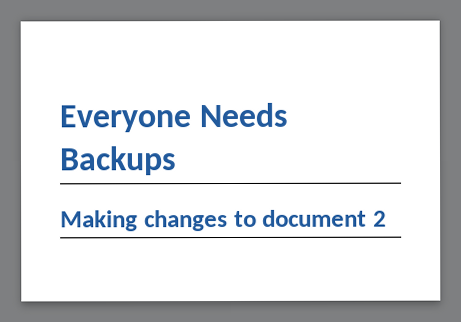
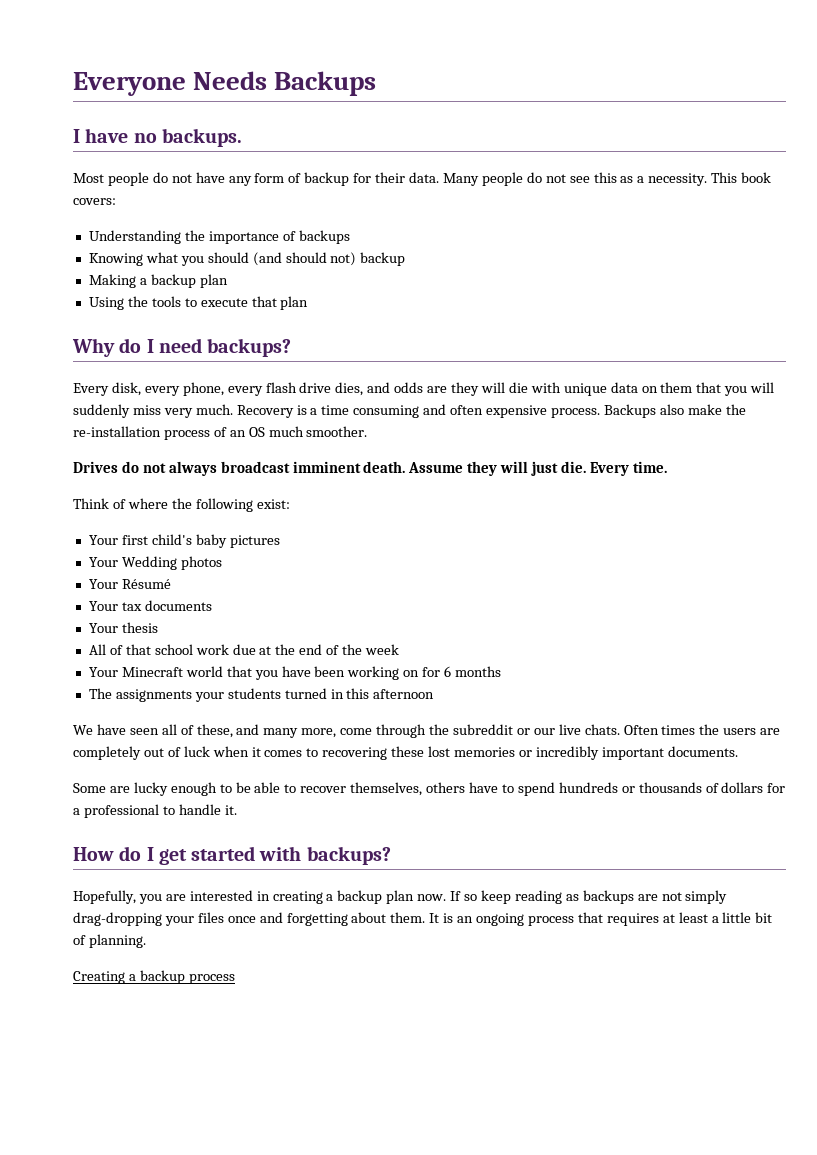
- Making changes to document 2
+ I have no backups.
+ Most people do not have any form of backup for their data. Many people do not see this as a necessity. This book covers:
+ Understanding the importance of backups
+ Knowing what you should (and should not) backup
+ Making a backup plan
+ Using the tools to execute that plan
+ Why do I need backups?
+ Every disk, every phone, every flash drive dies, and odds are they will die with unique data on them that you will suddenly miss very much. Recovery is a time consuming and often expensive process. Backups also make the re-installation process of an OS much smoother.
+ Drives do not always broadcast imminent death. Assume they will just die. Every time.
+ Think of where the following exist:
+ Your first child's baby pictures
+ Your Wedding photos
+ Your Résumé
+ Your tax documents
+ Your thesis
+ All of that school work due at the end of the week
+ Your Minecraft world that you have been working on for 6 months
+ The assignments your students turned in this afternoon
+ We have seen all of these, and many more, come through the subreddit or our live chats. Often times the users are completely out of luck when it comes to recovering these lost memories or incredibly important documents.
+ Some are lucky enough to be able to recover themselves, others have to spend hundreds or thousands of dollars for a professional to handle it.
+ How do I get started with backups?
+ Hopefully, you are interested in creating a backup plan now. If so keep reading as backups are not simply drag-dropping your files once and forgetting about them. It is an ongoing process that requires at least a little bit of planning.
+ Creating a backup process

